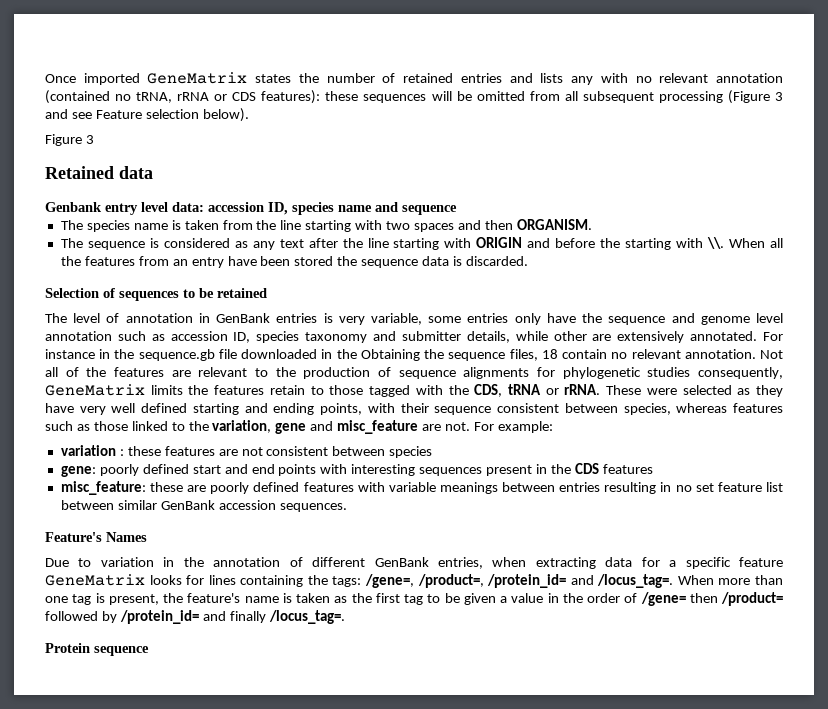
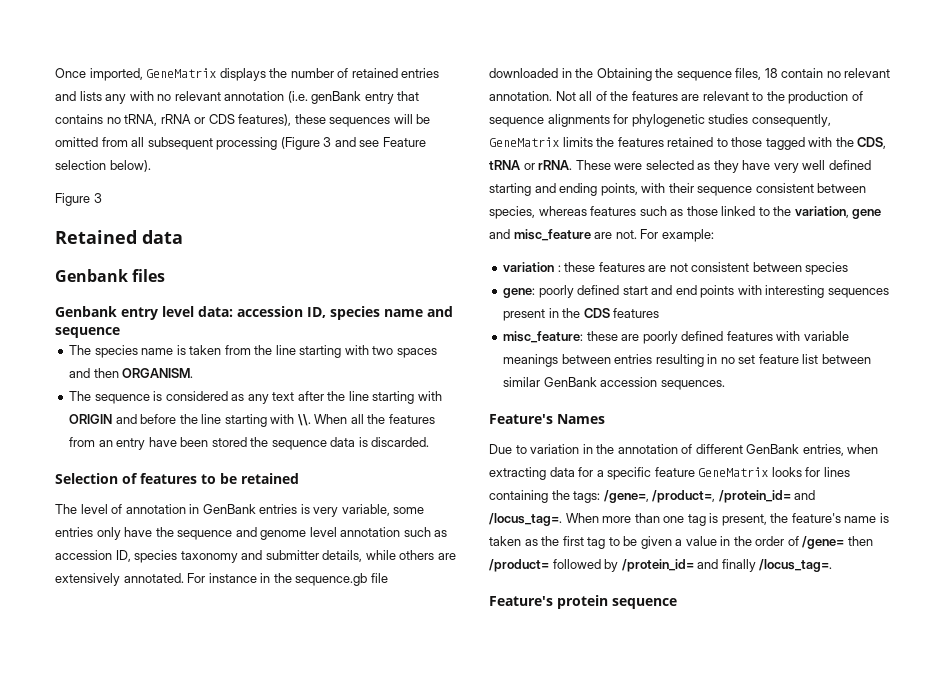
- Once imported GeneMatrix states the number of retained entries and lists any with no relevant annotation (contained no tRNA, rRNA or CDS features): these sequences will be omitted from all subsequent processing (Figure 3 and see Feature selection below).
+ Once imported, GeneMatrix displays the number of retained entries and lists any with no relevant annotation (i.e. genBank entry that contains no tRNA, rRNA or CDS features), these sequences will be omitted from all subsequent processing (Figure 3 and see Feature selection below).
+ Genbank files
- The sequence is considered as any text after the line starting with ORIGIN and before the starting with \\.
+ The sequence is considered as any text after the line starting with ORIGIN and before the line starting with \\.
- Selection of sequences to be retained
+ Selection of features to be retained
- The level of annotation in GenBank entries is very variable, some entries only have the sequence and genome level annotation such as accession ID, species taxonomy and submitter details, while other are extensively annotated.
+ The level of annotation in GenBank entries is very variable, some entries only have the sequence and genome level annotation such as accession ID, species taxonomy and submitter details, while others are extensively annotated.
- Not all of the features are relevant to the production of sequence alignments for phylogenetic studies consequently, GeneMatrix limits the features retain to those tagged with the CDS, tRNA or rRNA.
+ Not all of the features are relevant to the production of sequence alignments for phylogenetic studies consequently, GeneMatrix limits the features retained to those tagged with the CDS, tRNA or rRNA.
- Protein sequence
+ Feature's protein sequence

